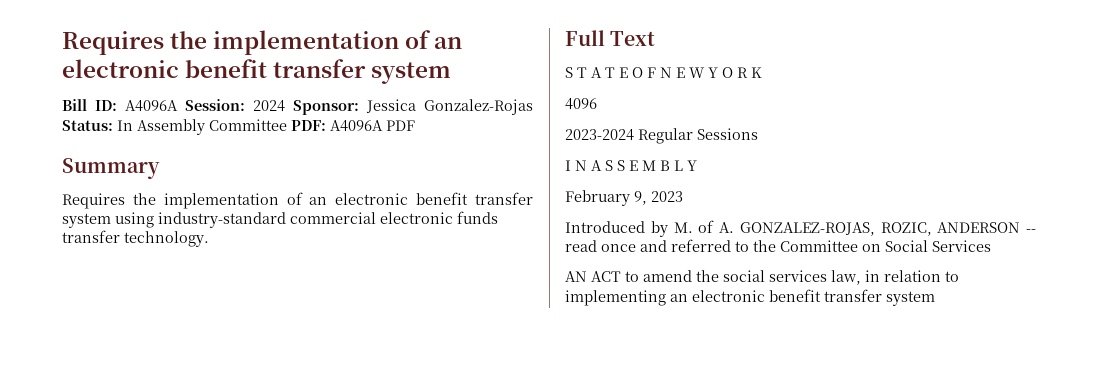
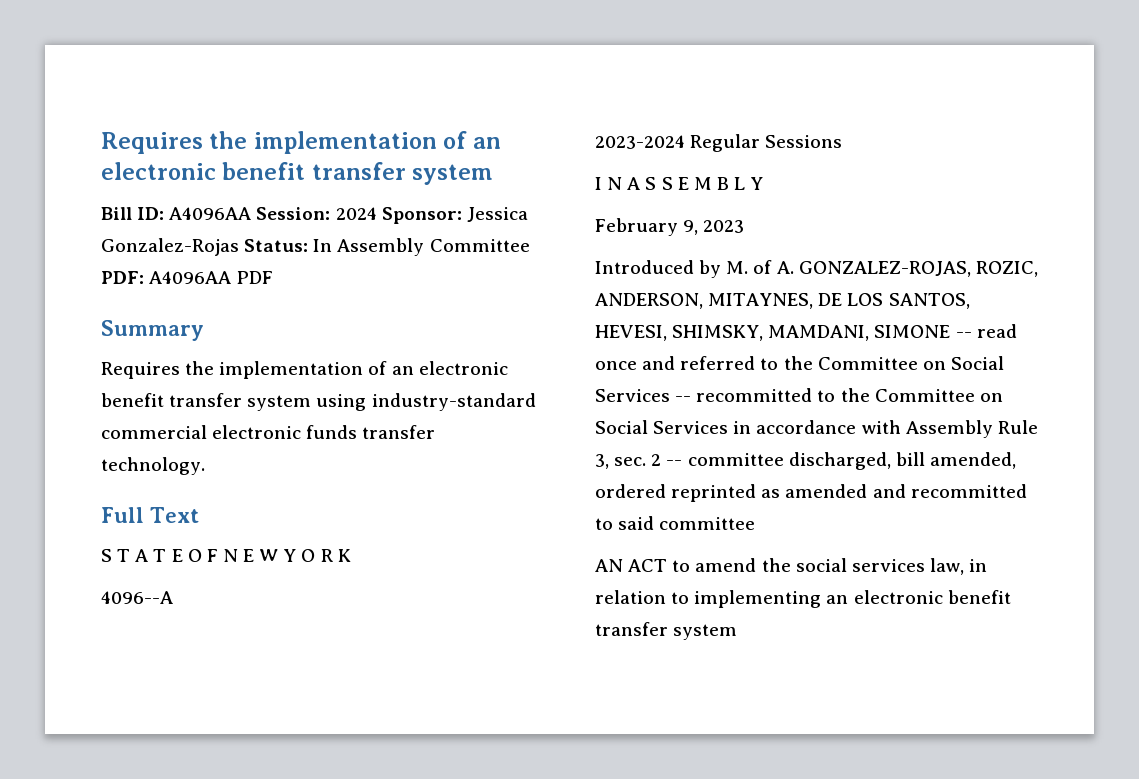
- Bill ID: A4096A Session: 2024 Sponsor: Jessica Gonzalez-Rojas Status: In Assembly Committee PDF: A4096A PDF
+ Bill ID: A4096AA Session: 2024 Sponsor: Jessica Gonzalez-Rojas Status: In Assembly Committee PDF: A4096AA PDF
- 4096
+ 4096--A
- Introduced by M. of A. GONZALEZ-ROJAS, ROZIC, ANDERSON -- read once and referred to the Committee on Social Services
+ Introduced by M. of A. GONZALEZ-ROJAS, ROZIC, ANDERSON, MITAYNES, DE LOS SANTOS, HEVESI, SHIMSKY, MAMDANI, SIMONE -- read once and referred to the Committee on Social Services -- recommitted to the Committee on Social Services in accordance with Assembly Rule 3, sec. 2 -- committee discharged, bill amended, ordered reprinted as amended and recommitted to said committee

